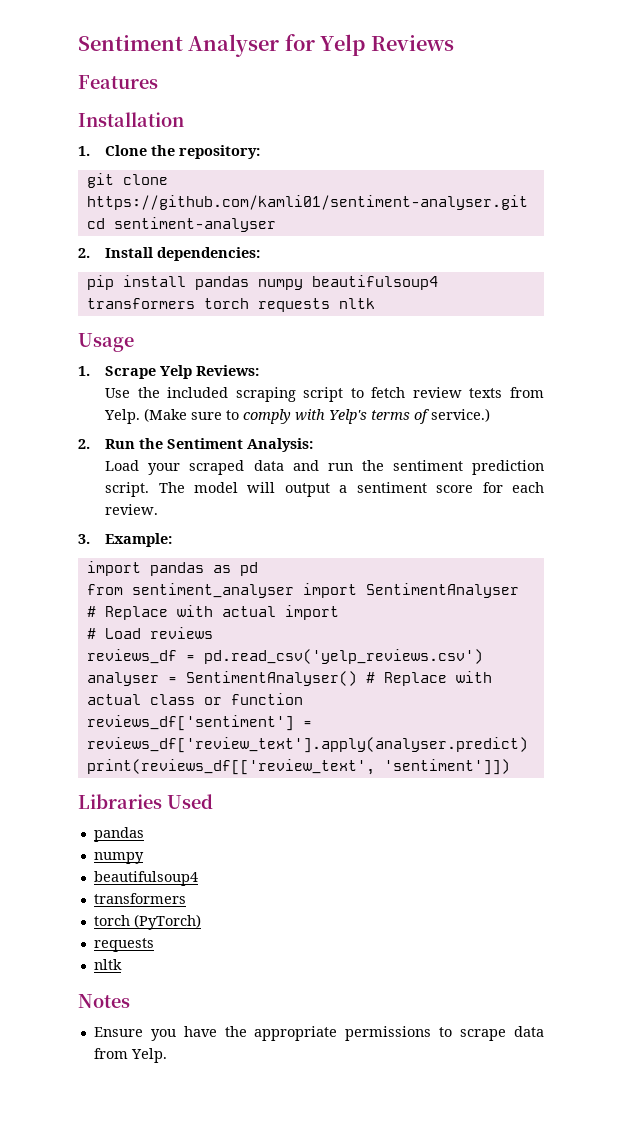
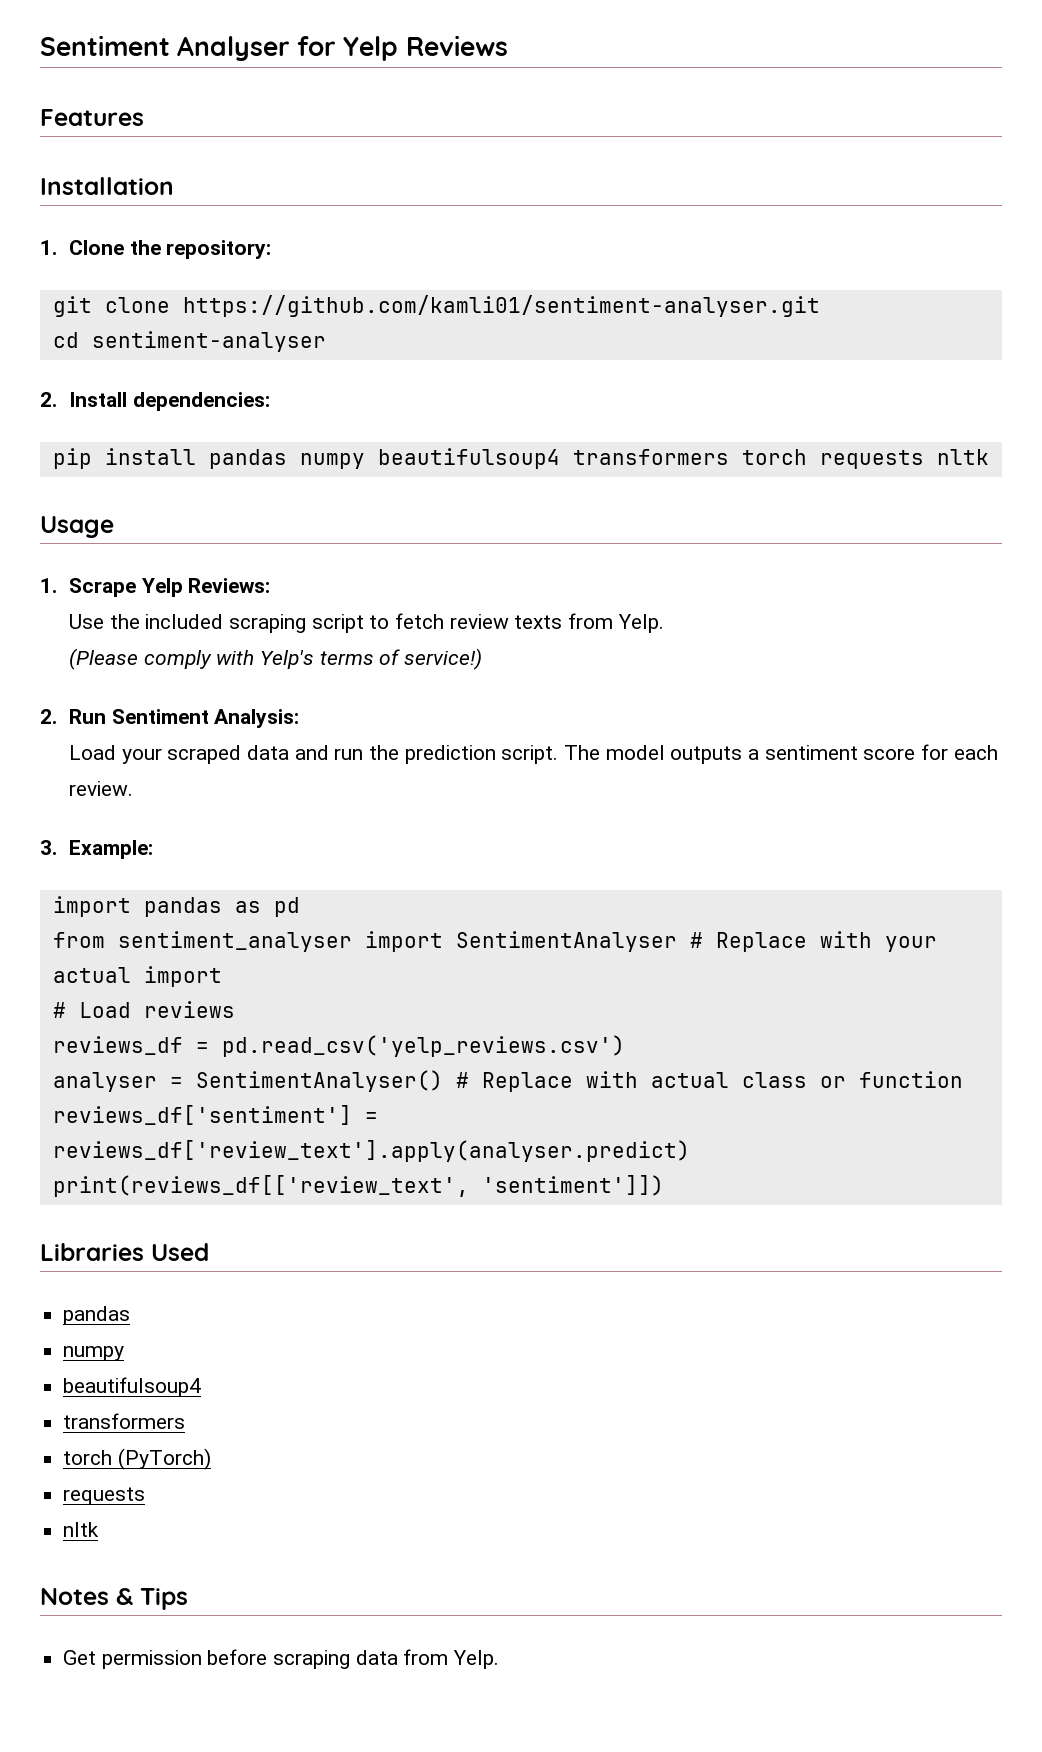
- Use the included scraping script to fetch review texts from Yelp. (Make sure to comply with Yelp's terms of service.)
+ Use the included scraping script to fetch review texts from Yelp.
+ (Please comply with Yelp's terms of service!)
- 2. Run the Sentiment Analysis:
+ 2. Run Sentiment Analysis:
- Load your scraped data and run the sentiment prediction script.
+ Load your scraped data and run the prediction script.
- The model will output a sentiment score for each review.
+ The model outputs a sentiment score for each review.
- from sentiment_analyser import SentimentAnalyser # Replace with actual import
+ from sentiment_analyser import SentimentAnalyser # Replace with your actual import
- Notes
- Ensure you have the appropriate permissions to scrape data from Yelp.
+ Notes & Tips
+ Get permission before scraping data from Yelp.

